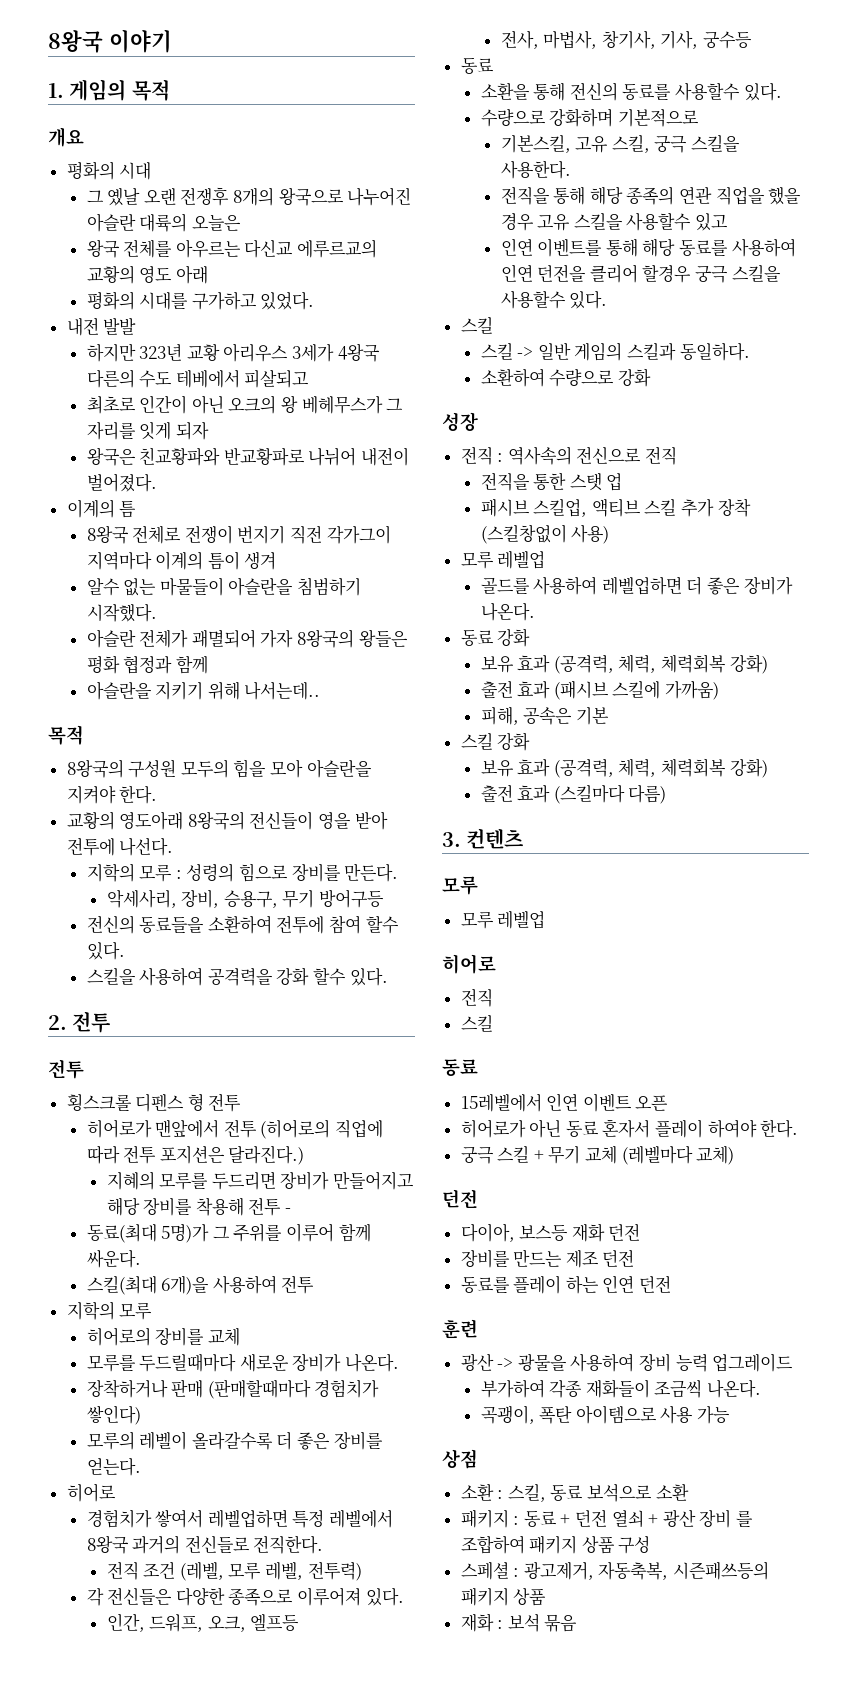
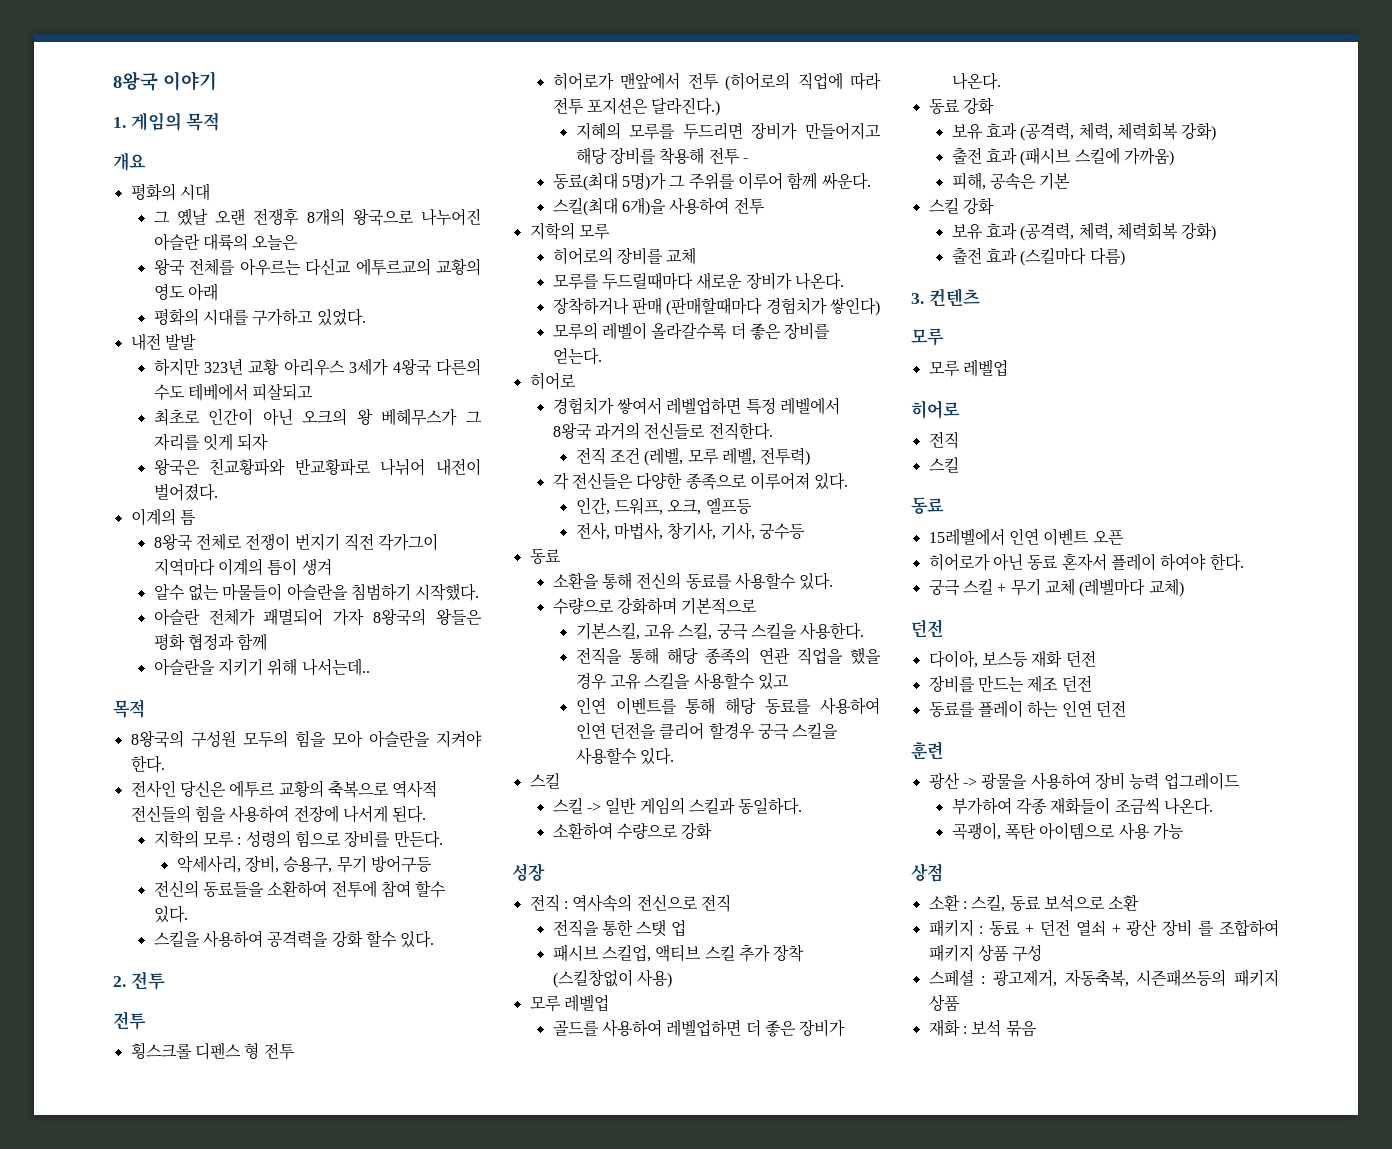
- 왕국 전체를 아우르는 다신교 에루르교의 교황의 영도 아래
+ 왕국 전체를 아우르는 다신교 에투르교의 교황의 영도 아래
- 교황의 영도아래 8왕국의 전신들이 영을 받아 전투에 나선다.
+ 전사인 당신은 에투르 교황의 축복으로 역사적 전신들의 힘을 사용하여 전장에 나서게 된다.

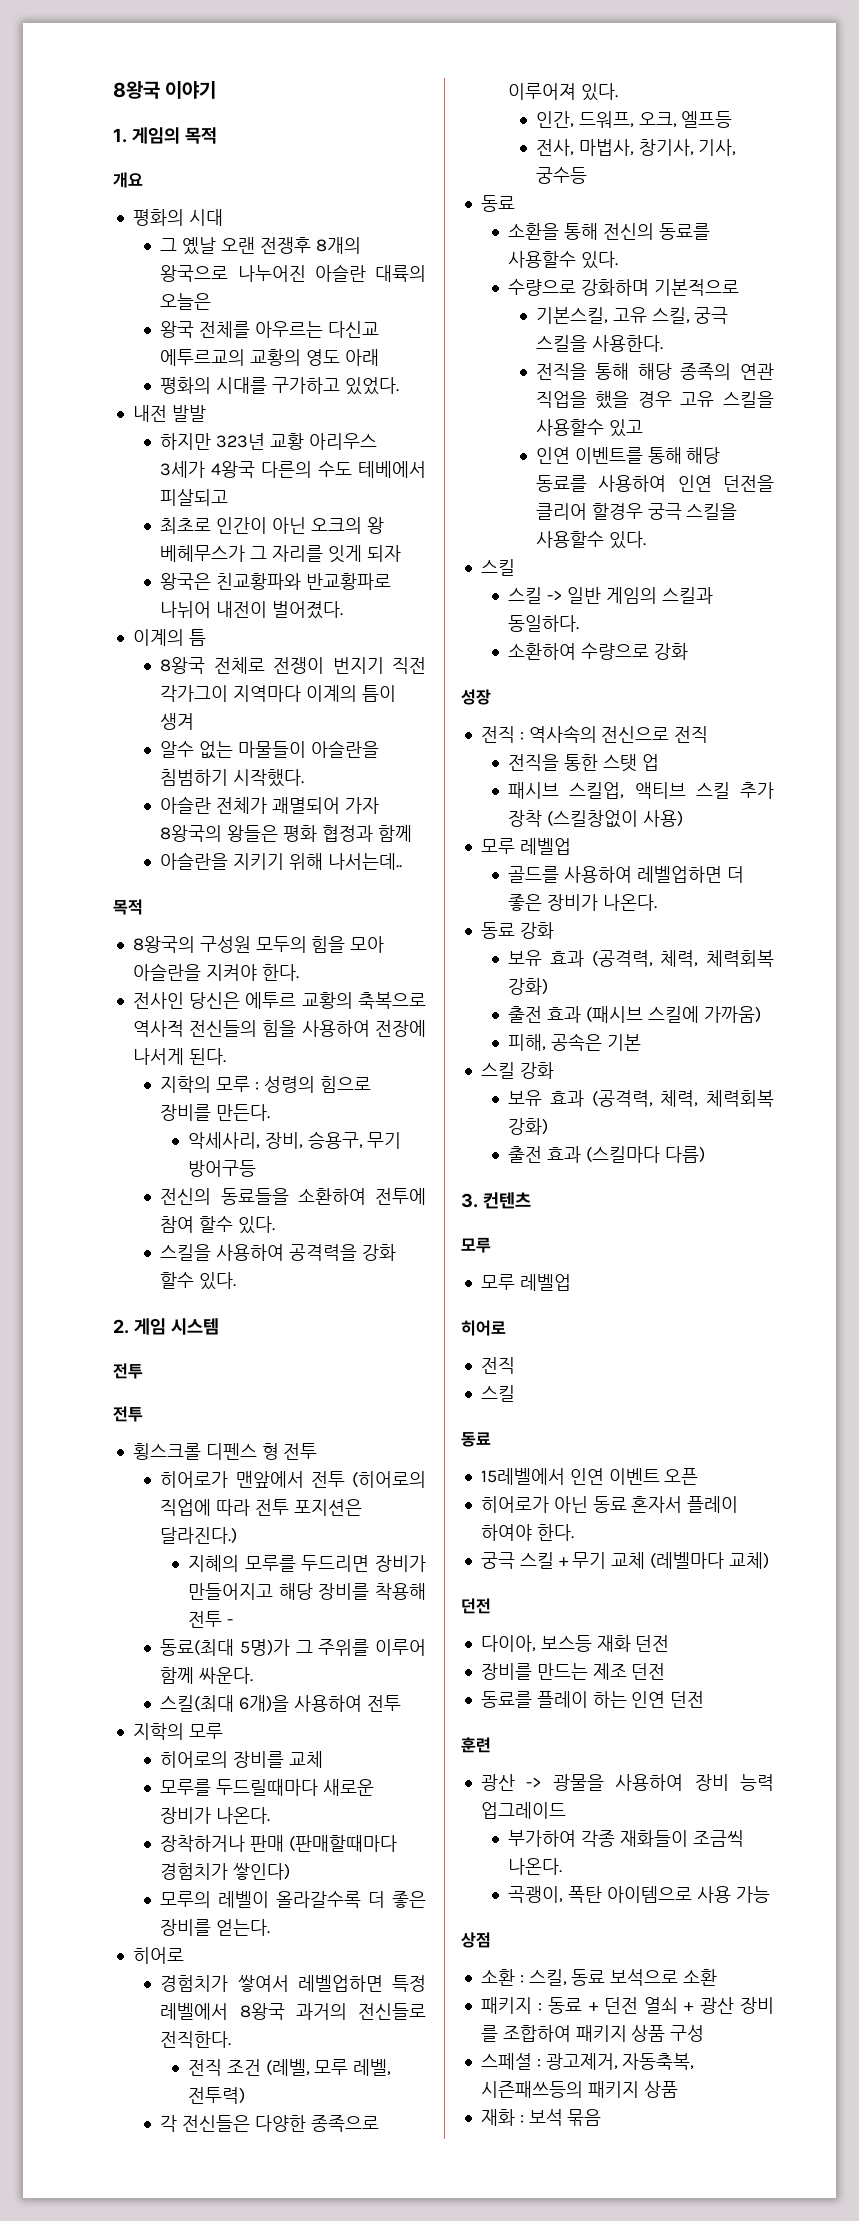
- 2. 전투
+ 2. 게임 시스템
+ 전투

